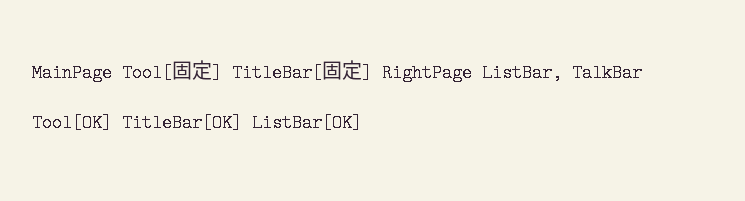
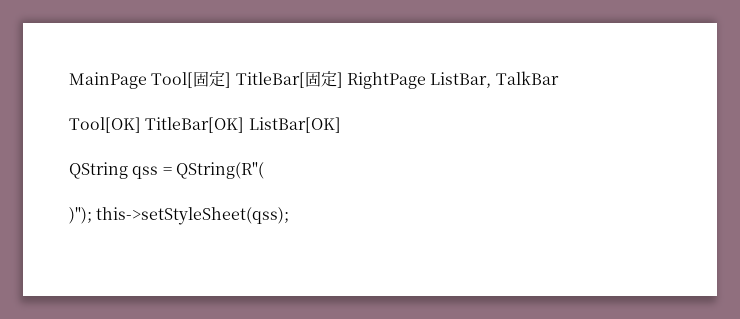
+ QString qss = QString(R"(
+ )"); this->setStyleSheet(qss);

